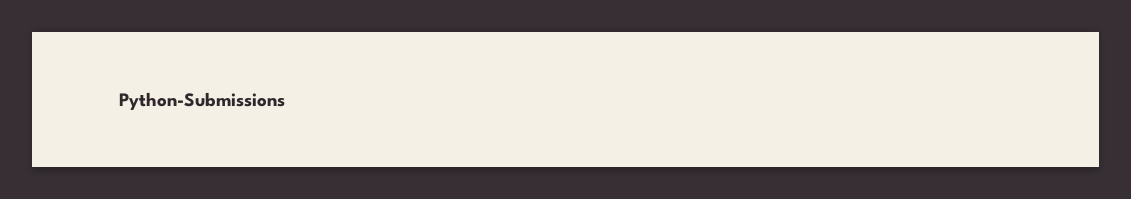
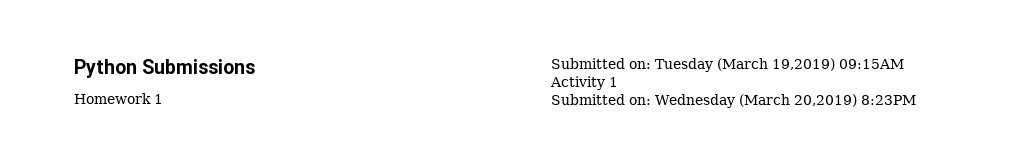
- Python-Submissions
+ Python Submissions
+ Homework 1
+ Submitted on: Tuesday (March 19,2019) 09:15AM
+ Activity 1
+ Submitted on: Wednesday (March 20,2019) 8:23PM

